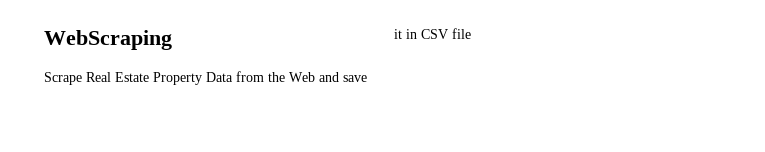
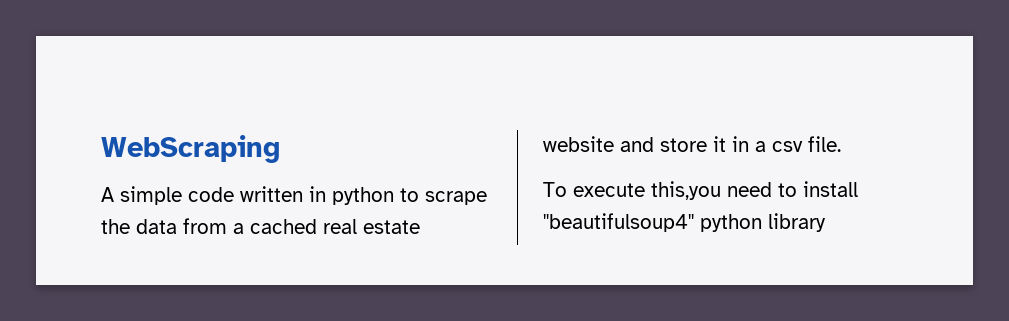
- Scrape Real Estate Property Data from the Web and save it in CSV file
+ A simple code written in python to scrape the data from a cached real estate website and store it in a csv file.
+ To execute this,you need to install "beautifulsoup4" python library

